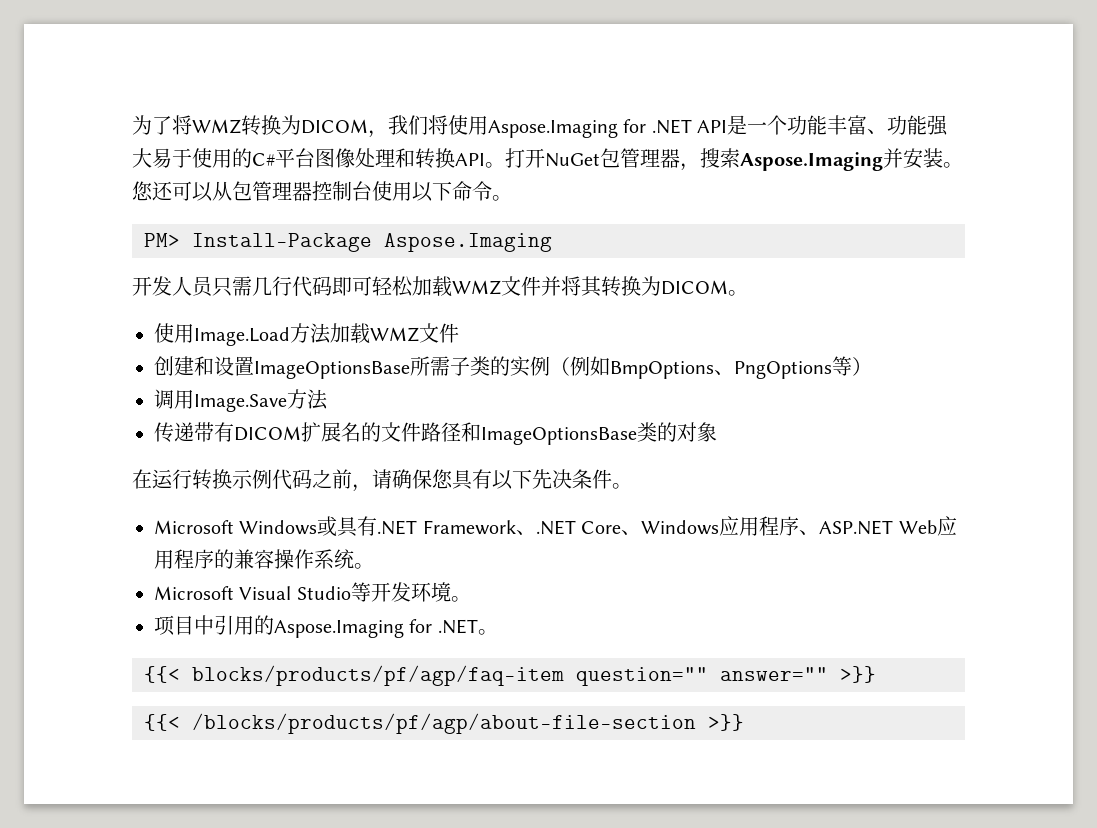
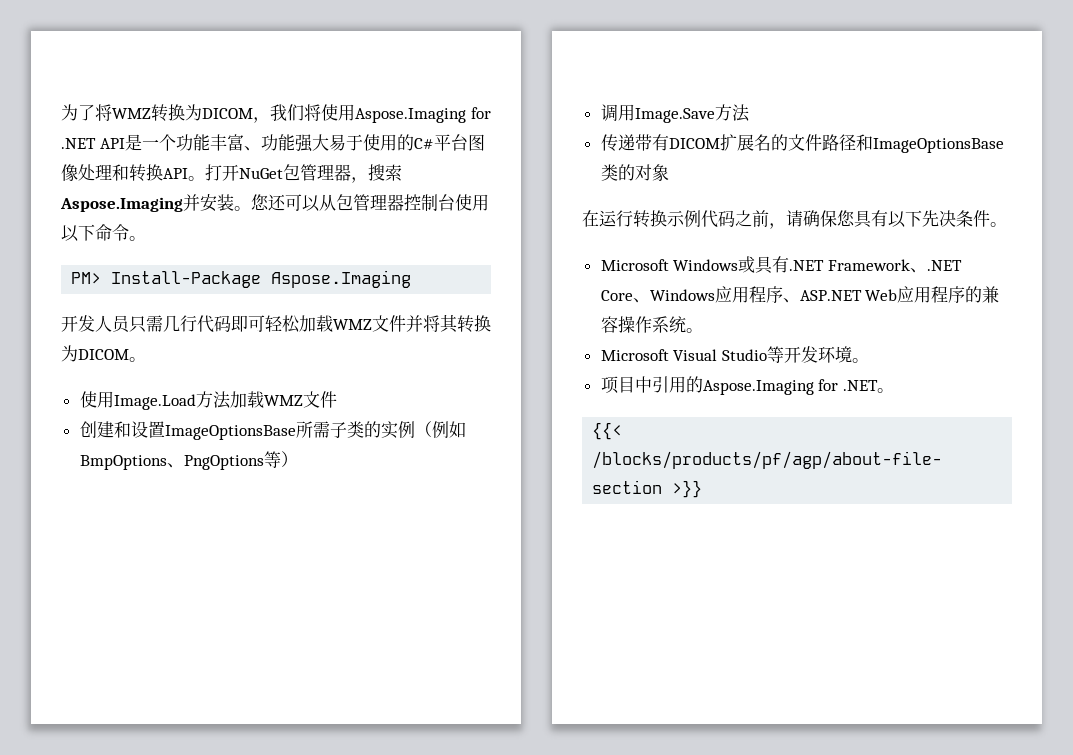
- {{< blocks/products/pf/agp/faq-item question="" answer="" >}}

